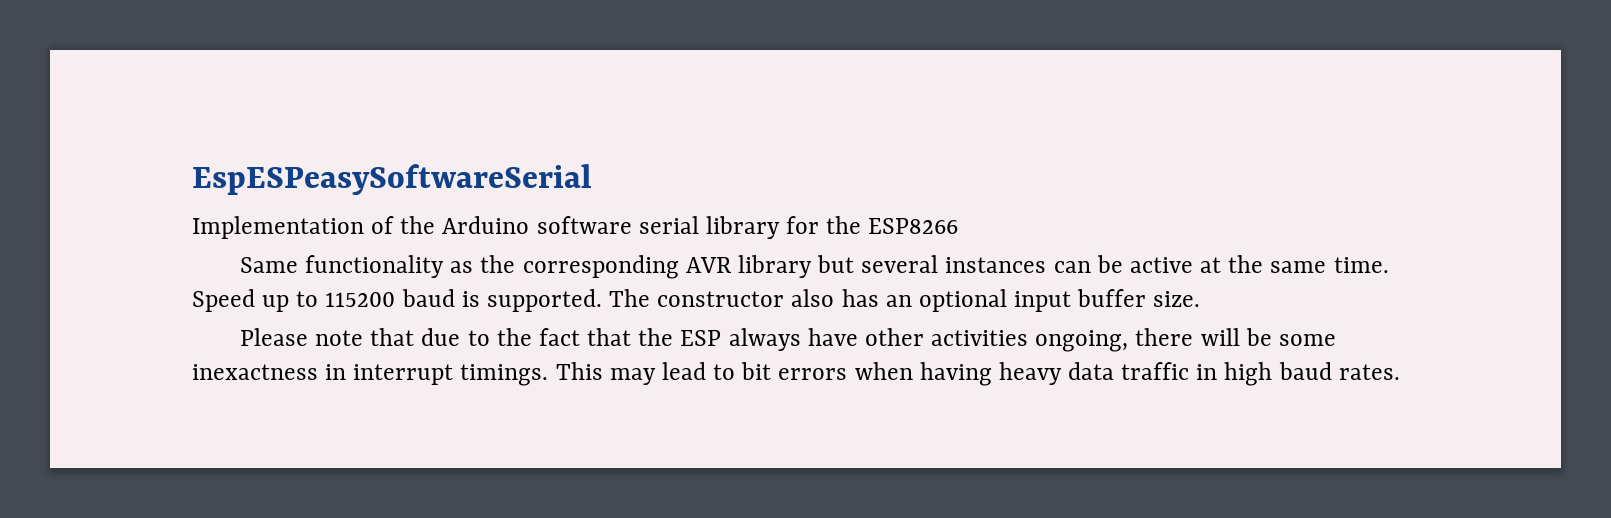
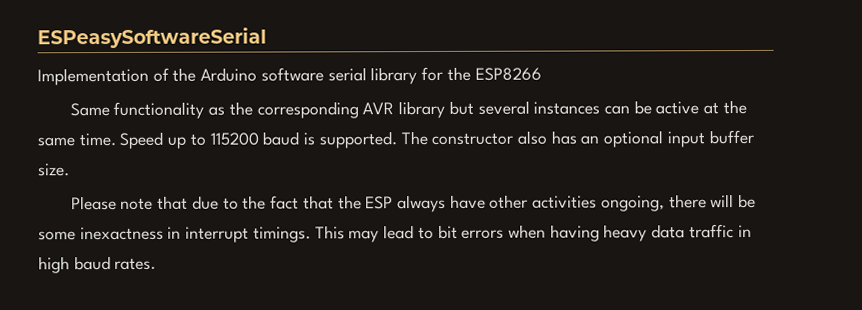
- EspESPeasySoftwareSerial
+ ESPeasySoftwareSerial

